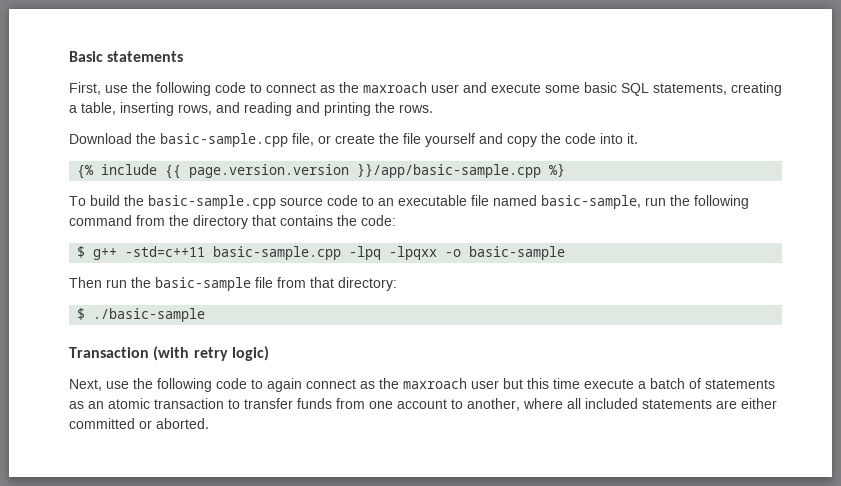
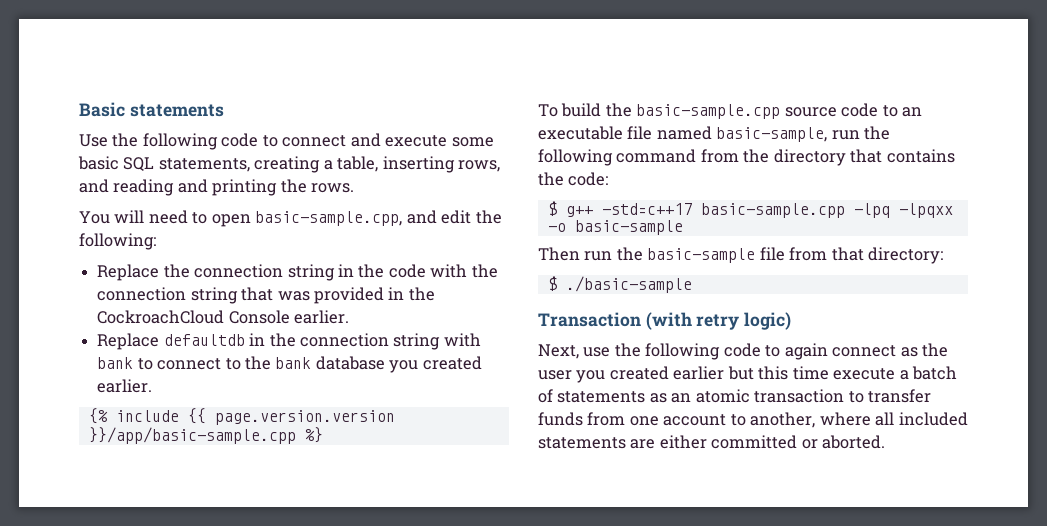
- First, use the following code to connect as the maxroach user and execute some basic SQL statements, creating a table, inserting rows, and reading and printing the rows.
+ Use the following code to connect and execute some basic SQL statements, creating a table, inserting rows, and reading and printing the rows.
- Download the basic-sample.cpp file, or create the file yourself and copy the code into it.
+ You will need to open basic-sample.cpp, and edit the following:
+ Replace the connection string in the code with the connection string that was provided in the CockroachCloud Console earlier.
+ Replace defaultdb in the connection string with bank to connect to the bank database you created earlier.
- $ g++ -std=c++11 basic-sample.cpp -lpq -lpqxx -o basic-sample
+ $ g++ -std=c++17 basic-sample.cpp -lpq -lpqxx -o basic-sample
- Next, use the following code to again connect as the maxroach user but this time execute a batch of statements as an atomic transaction to transfer funds from one account to another, where all included statements are either committed or aborted.
+ Next, use the following code to again connect as the user you created earlier but this time execute a batch of statements as an atomic transaction to transfer funds from one account to another, where all included statements are either committed or aborted.

